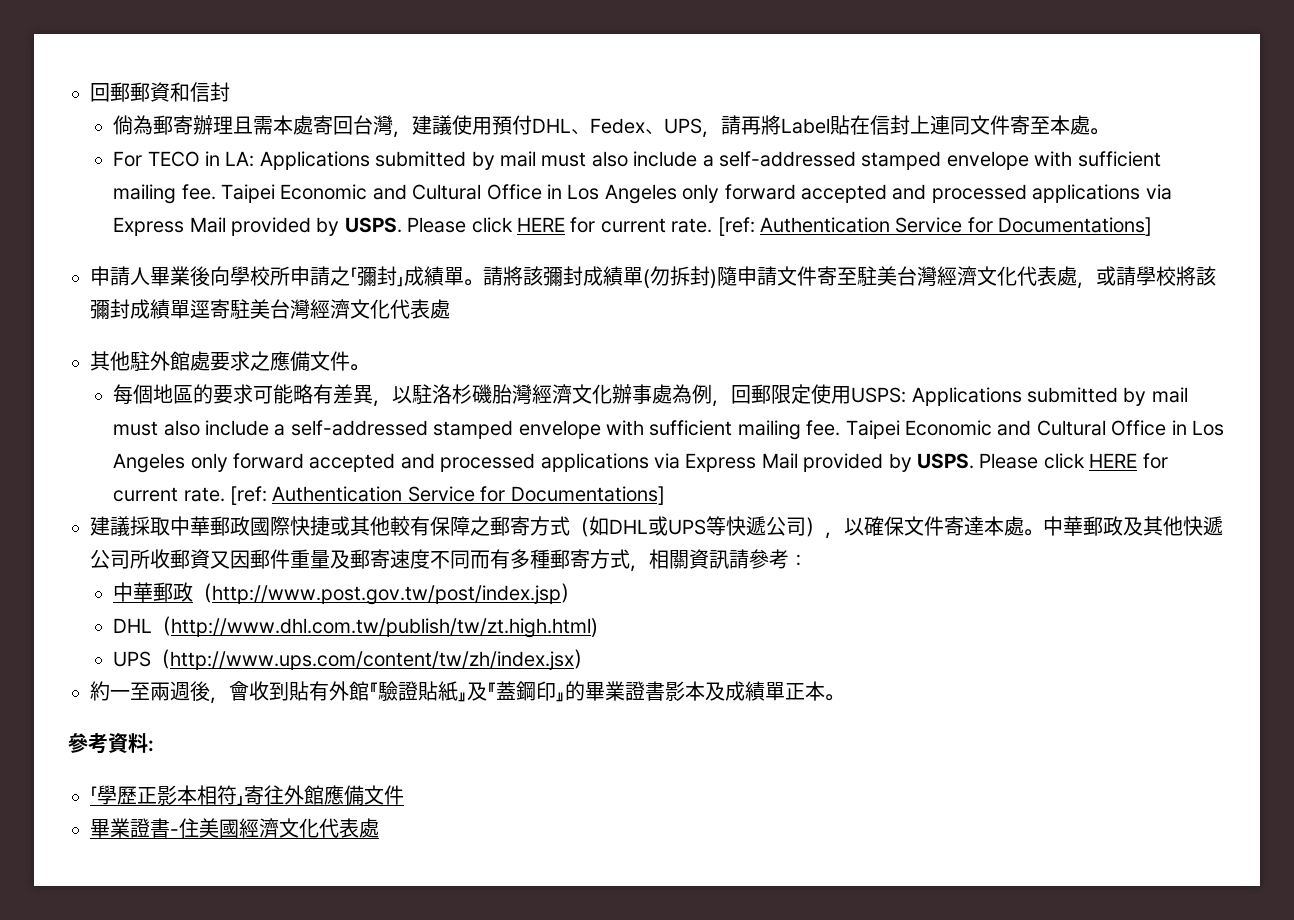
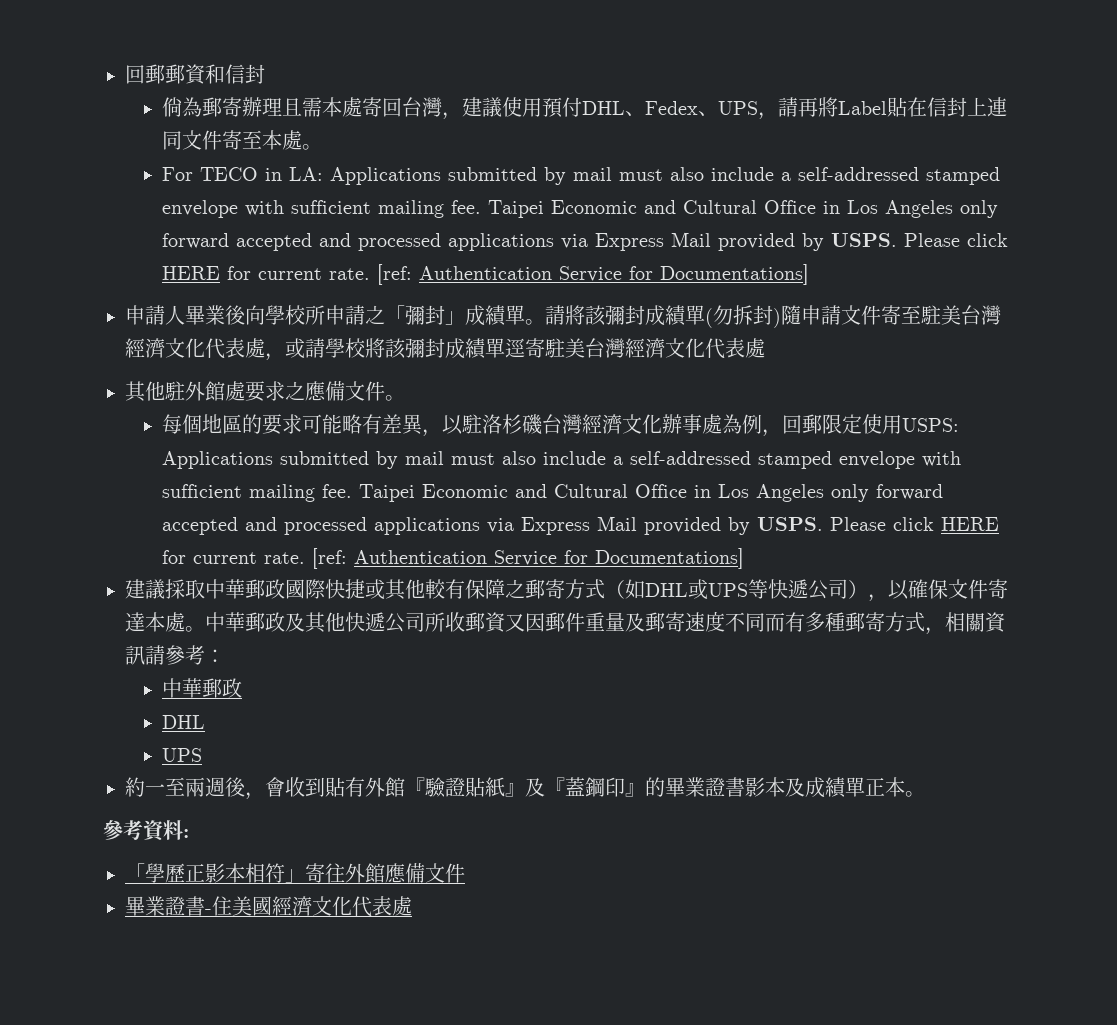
- 每個地區的要求可能略有差異，以駐洛杉磯胎灣經濟文化辦事處為例，回郵限定使用USPS: Applications submitted by mail must also include a self-addressed stamped envelope with sufficient mailing fee.
+ 每個地區的要求可能略有差異，以駐洛杉磯台灣經濟文化辦事處為例，回郵限定使用USPS: Applications submitted by mail must also include a self-addressed stamped envelope with sufficient mailing fee.
  中華郵政及其他快遞公司所收郵資又因郵件重量及郵寄速度不同而有多種郵寄方式，相關資訊請參考：
- 中華郵政（http://www.post.gov.tw/post/index.jsp）
- DHL（http://www.dhl.com.tw/publish/tw/zt.high.html)
- UPS（http://www.ups.com/content/tw/zh/index.jsx）
+ 中華郵政
+ DHL
+ UPS

